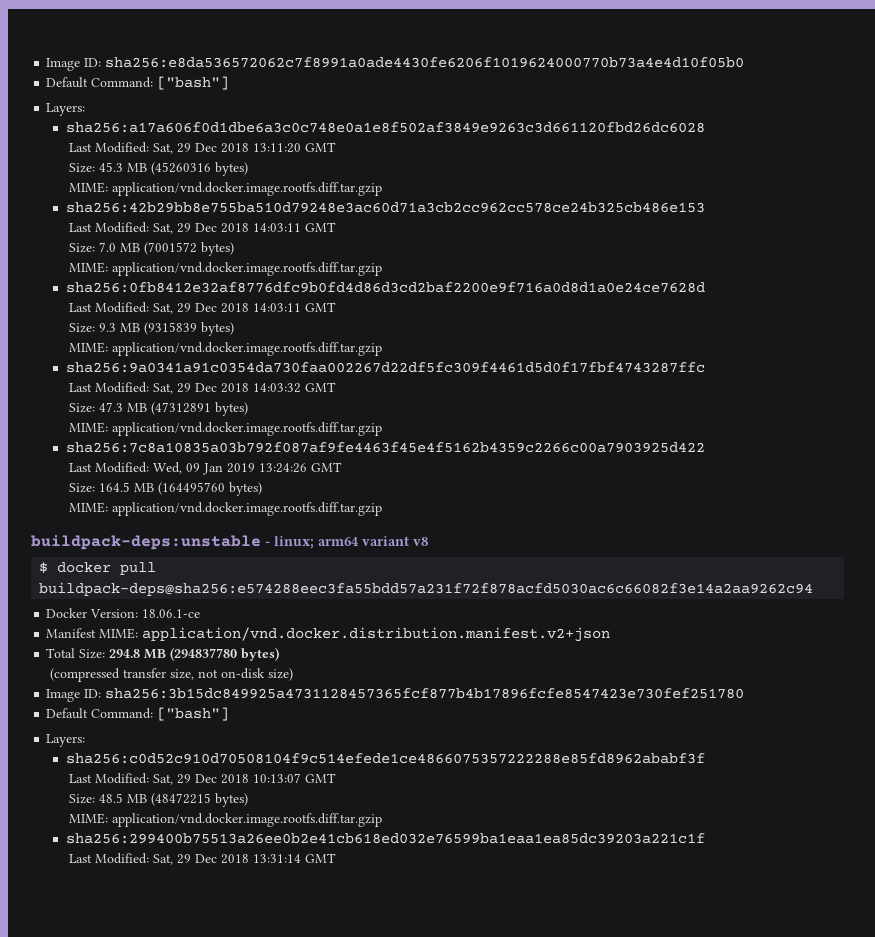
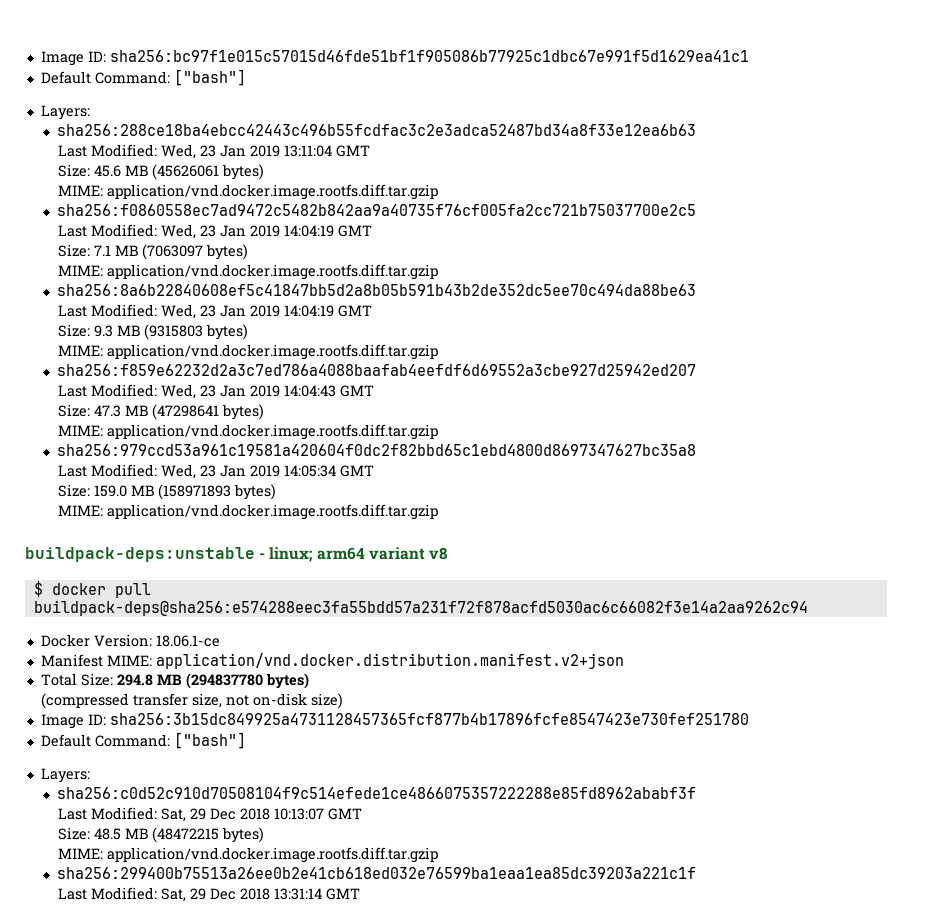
- Image ID: sha256:e8da536572062c7f8991a0ade4430fe6206f1019624000770b73a4e4d10f05b0
+ Image ID: sha256:bc97f1e015c57015d46fde51bf1f905086b77925c1dbc67e991f5d1629ea41c1
  Default Command: ["bash"]
  Layers:
- sha256:a17a606f0d1dbe6a3c0c748e0a1e8f502af3849e9263c3d661120fbd26dc6028
- Last Modified: Sat, 29 Dec 2018 13:11:20 GMT
- Size: 45.3 MB (45260316 bytes)
+ sha256:288ce18ba4ebcc42443c496b55fcdfac3c2e3adca52487bd34a8f33e12ea6b63
+ Last Modified: Wed, 23 Jan 2019 13:11:04 GMT
+ Size: 45.6 MB (45626061 bytes)
  MIME: application/vnd.docker.image.rootfs.diff.tar.gzip
- sha256:42b29bb8e755ba510d79248e3ac60d71a3cb2cc962cc578ce24b325cb486e153
- Last Modified: Sat, 29 Dec 2018 14:03:11 GMT
- Size: 7.0 MB (7001572 bytes)
+ sha256:f0860558ec7ad9472c5482b842aa9a40735f76cf005fa2cc721b75037700e2c5
+ Last Modified: Wed, 23 Jan 2019 14:04:19 GMT
+ Size: 7.1 MB (7063097 bytes)
  MIME: application/vnd.docker.image.rootfs.diff.tar.gzip
- sha256:0fb8412e32af8776dfc9b0fd4d86d3cd2baf2200e9f716a0d8d1a0e24ce7628d
- Last Modified: Sat, 29 Dec 2018 14:03:11 GMT
+ sha256:8a6b22840608ef5c41847bb5d2a8b05b591b43b2de352dc5ee70c494da88be63
+ Last Modified: Wed, 23 Jan 2019 14:04:19 GMT
- Size: 9.3 MB (9315839 bytes)
+ Size: 9.3 MB (9315803 bytes)
  MIME: application/vnd.docker.image.rootfs.diff.tar.gzip
- sha256:9a0341a91c0354da730faa002267d22df5fc309f4461d5d0f17fbf4743287ffc
- Last Modified: Sat, 29 Dec 2018 14:03:32 GMT
+ sha256:f859e62232d2a3c7ed786a4088baafab4eefdf6d69552a3cbe927d25942ed207
+ Last Modified: Wed, 23 Jan 2019 14:04:43 GMT
- Size: 47.3 MB (47312891 bytes)
+ Size: 47.3 MB (47298641 bytes)
  MIME: application/vnd.docker.image.rootfs.diff.tar.gzip
- sha256:7c8a10835a03b792f087af9fe4463f45e4f5162b4359c2266c00a7903925d422
- Last Modified: Wed, 09 Jan 2019 13:24:26 GMT
- Size: 164.5 MB (164495760 bytes)
+ sha256:979ccd53a961c19581a420604f0dc2f82bbd65c1ebd4800d8697347627bc35a8
+ Last Modified: Wed, 23 Jan 2019 14:05:34 GMT
+ Size: 159.0 MB (158971893 bytes)

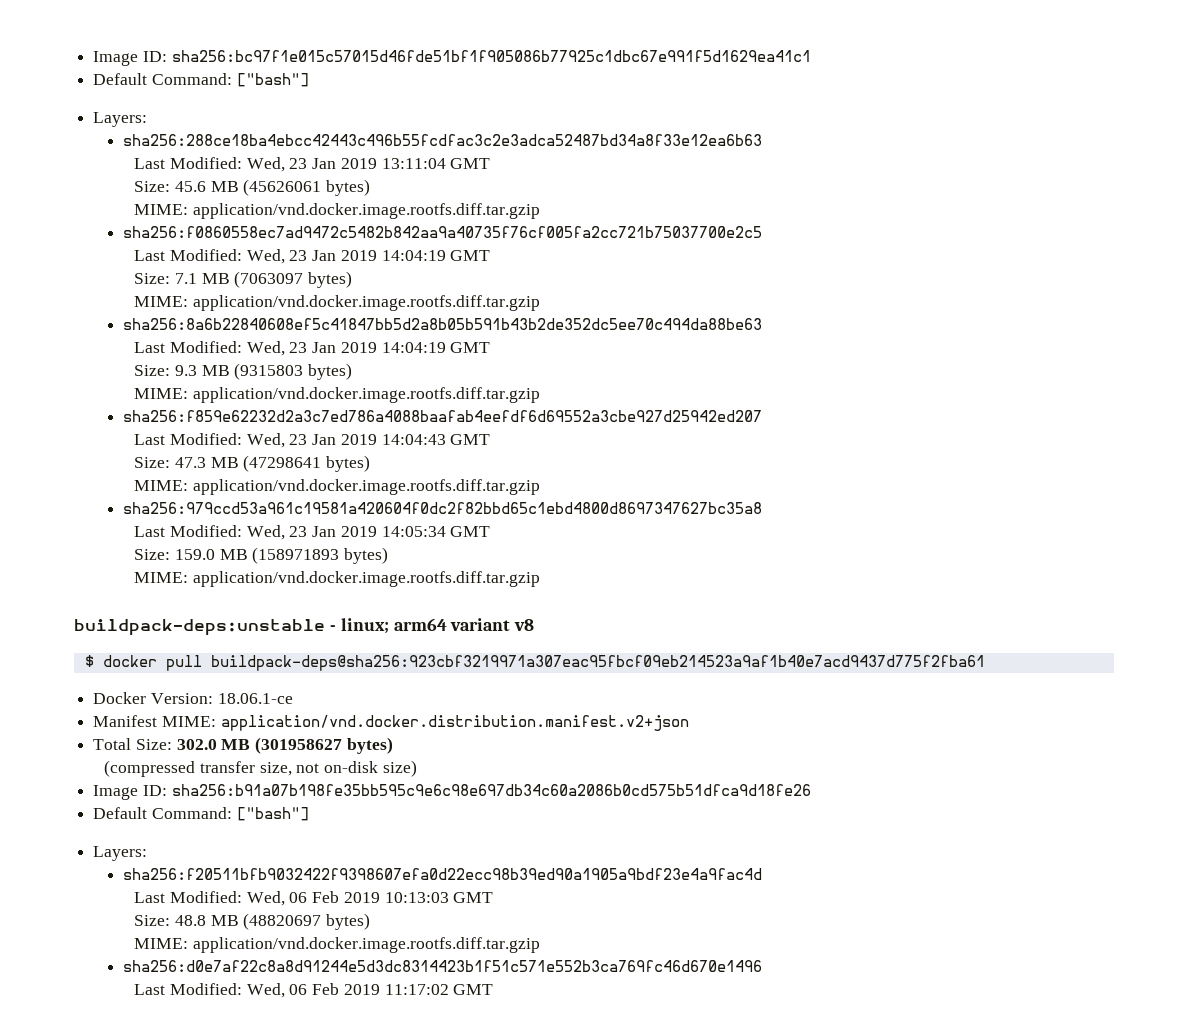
- $ docker pull buildpack-deps@sha256:e574288eec3fa55bdd57a231f72f878acfd5030ac6c66082f3e14a2aa9262c94
+ $ docker pull buildpack-deps@sha256:923cbf3219971a307eac95fbcf09eb214523a9af1b40e7acd9437d775f2fba61
- Total Size: 294.8 MB (294837780 bytes)
+ Total Size: 302.0 MB (301958627 bytes)
- Image ID: sha256:3b15dc849925a4731128457365fcf877b4b17896fcfe8547423e730fef251780
+ Image ID: sha256:b91a07b198fe35bb595c9e6c98e697db34c60a2086b0cd575b51dfca9d18fe26
  Default Command: ["bash"]
  Layers:
- sha256:c0d52c910d70508104f9c514efede1ce4866075357222288e85fd8962ababf3f
- Last Modified: Sat, 29 Dec 2018 10:13:07 GMT
- Size: 48.5 MB (48472215 bytes)
+ sha256:f20511bfb9032422f9398607efa0d22ecc98b39ed90a1905a9bdf23e4a9fac4d
+ Last Modified: Wed, 06 Feb 2019 10:13:03 GMT
+ Size: 48.8 MB (48820697 bytes)
  MIME: application/vnd.docker.image.rootfs.diff.tar.gzip
- sha256:299400b75513a26ee0b2e41cb618ed032e76599ba1eaa1ea85dc39203a221c1f
- Last Modified: Sat, 29 Dec 2018 13:31:14 GMT
+ sha256:d0e7af22c8a8d91244e5d3dc8314423b1f51c571e552b3ca769fc46d670e1496
+ Last Modified: Wed, 06 Feb 2019 11:17:02 GMT

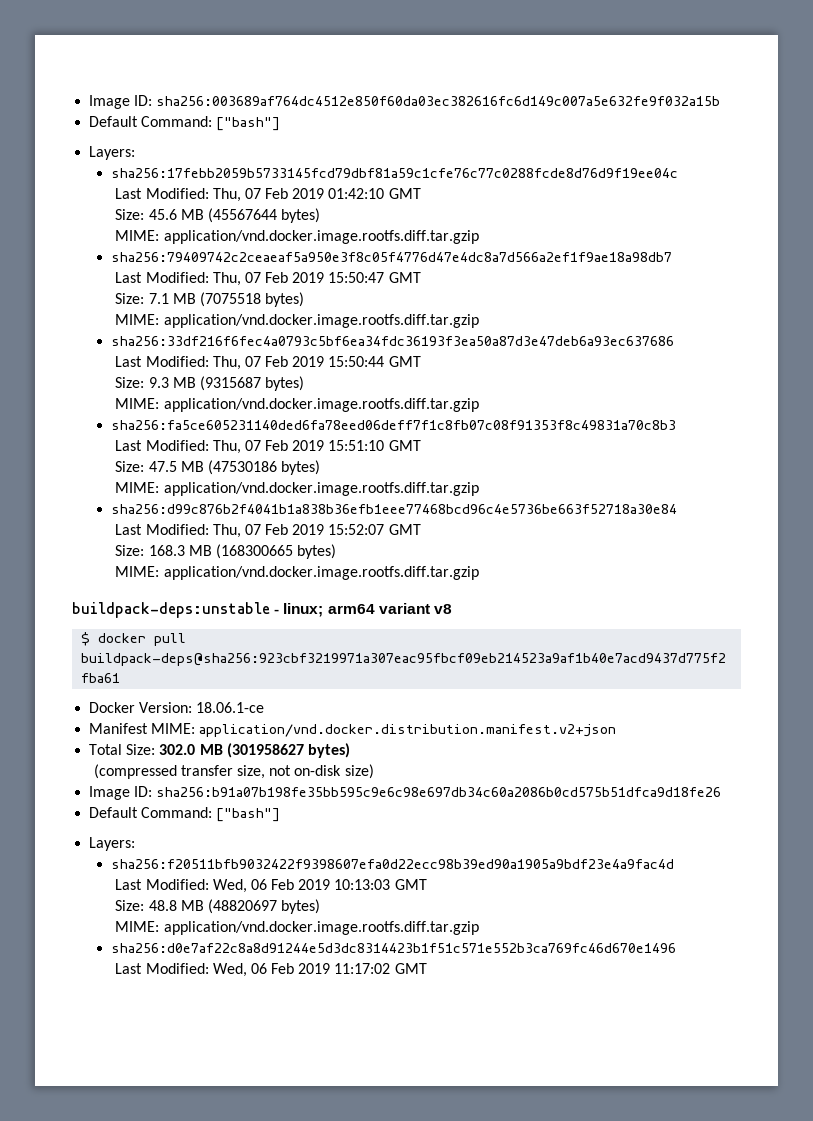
- Image ID: sha256:bc97f1e015c57015d46fde51bf1f905086b77925c1dbc67e991f5d1629ea41c1
+ Image ID: sha256:003689af764dc4512e850f60da03ec382616fc6d149c007a5e632fe9f032a15b
  Default Command: ["bash"]
  Layers:
- sha256:288ce18ba4ebcc42443c496b55fcdfac3c2e3adca52487bd34a8f33e12ea6b63
- Last Modified: Wed, 23 Jan 2019 13:11:04 GMT
+ sha256:17febb2059b5733145fcd79dbf81a59c1cfe76c77c0288fcde8d76d9f19ee04c
+ Last Modified: Thu, 07 Feb 2019 01:42:10 GMT
- Size: 45.6 MB (45626061 bytes)
+ Size: 45.6 MB (45567644 bytes)
  MIME: application/vnd.docker.image.rootfs.diff.tar.gzip
- sha256:f0860558ec7ad9472c5482b842aa9a40735f76cf005fa2cc721b75037700e2c5
- Last Modified: Wed, 23 Jan 2019 14:04:19 GMT
+ sha256:79409742c2ceaeaf5a950e3f8c05f4776d47e4dc8a7d566a2ef1f9ae18a98db7
+ Last Modified: Thu, 07 Feb 2019 15:50:47 GMT
- Size: 7.1 MB (7063097 bytes)
+ Size: 7.1 MB (7075518 bytes)
  MIME: application/vnd.docker.image.rootfs.diff.tar.gzip
- sha256:8a6b22840608ef5c41847bb5d2a8b05b591b43b2de352dc5ee70c494da88be63
- Last Modified: Wed, 23 Jan 2019 14:04:19 GMT
+ sha256:33df216f6fec4a0793c5bf6ea34fdc36193f3ea50a87d3e47deb6a93ec637686
+ Last Modified: Thu, 07 Feb 2019 15:50:44 GMT
- Size: 9.3 MB (9315803 bytes)
+ Size: 9.3 MB (9315687 bytes)
  MIME: application/vnd.docker.image.rootfs.diff.tar.gzip
- sha256:f859e62232d2a3c7ed786a4088baafab4eefdf6d69552a3cbe927d25942ed207
- Last Modified: Wed, 23 Jan 2019 14:04:43 GMT
- Size: 47.3 MB (47298641 bytes)
+ sha256:fa5ce605231140ded6fa78eed06deff7f1c8fb07c08f91353f8c49831a70c8b3
+ Last Modified: Thu, 07 Feb 2019 15:51:10 GMT
+ Size: 47.5 MB (47530186 bytes)
  MIME: application/vnd.docker.image.rootfs.diff.tar.gzip
- sha256:979ccd53a961c19581a420604f0dc2f82bbd65c1ebd4800d8697347627bc35a8
- Last Modified: Wed, 23 Jan 2019 14:05:34 GMT
- Size: 159.0 MB (158971893 bytes)
+ sha256:d99c876b2f4041b1a838b36efb1eee77468bcd96c4e5736be663f52718a30e84
+ Last Modified: Thu, 07 Feb 2019 15:52:07 GMT
+ Size: 168.3 MB (168300665 bytes)

